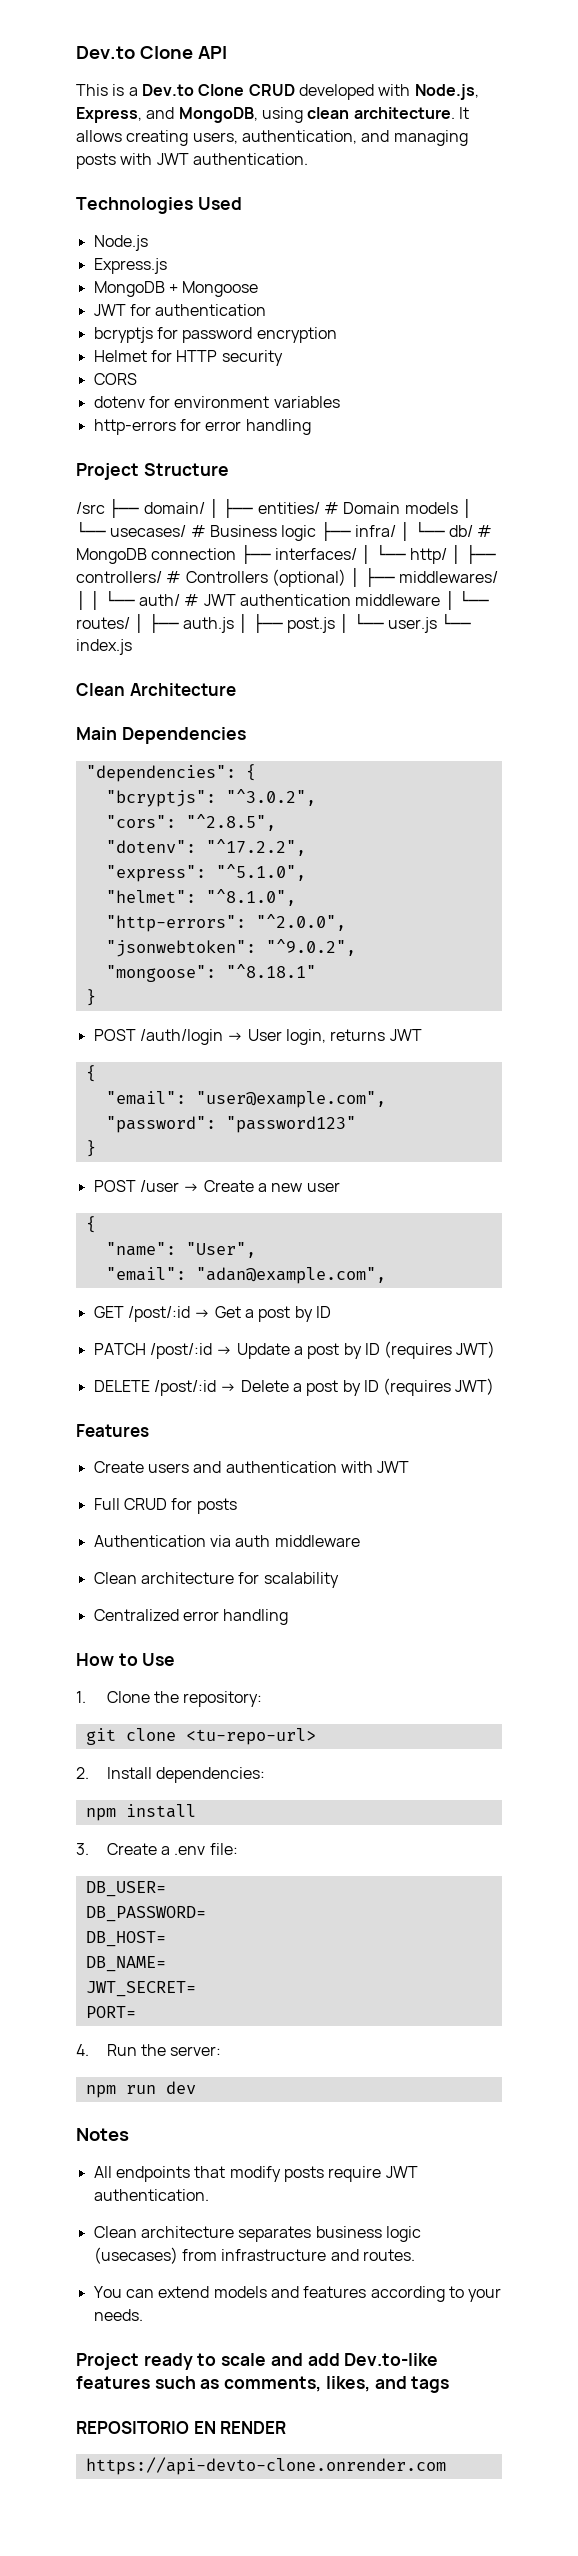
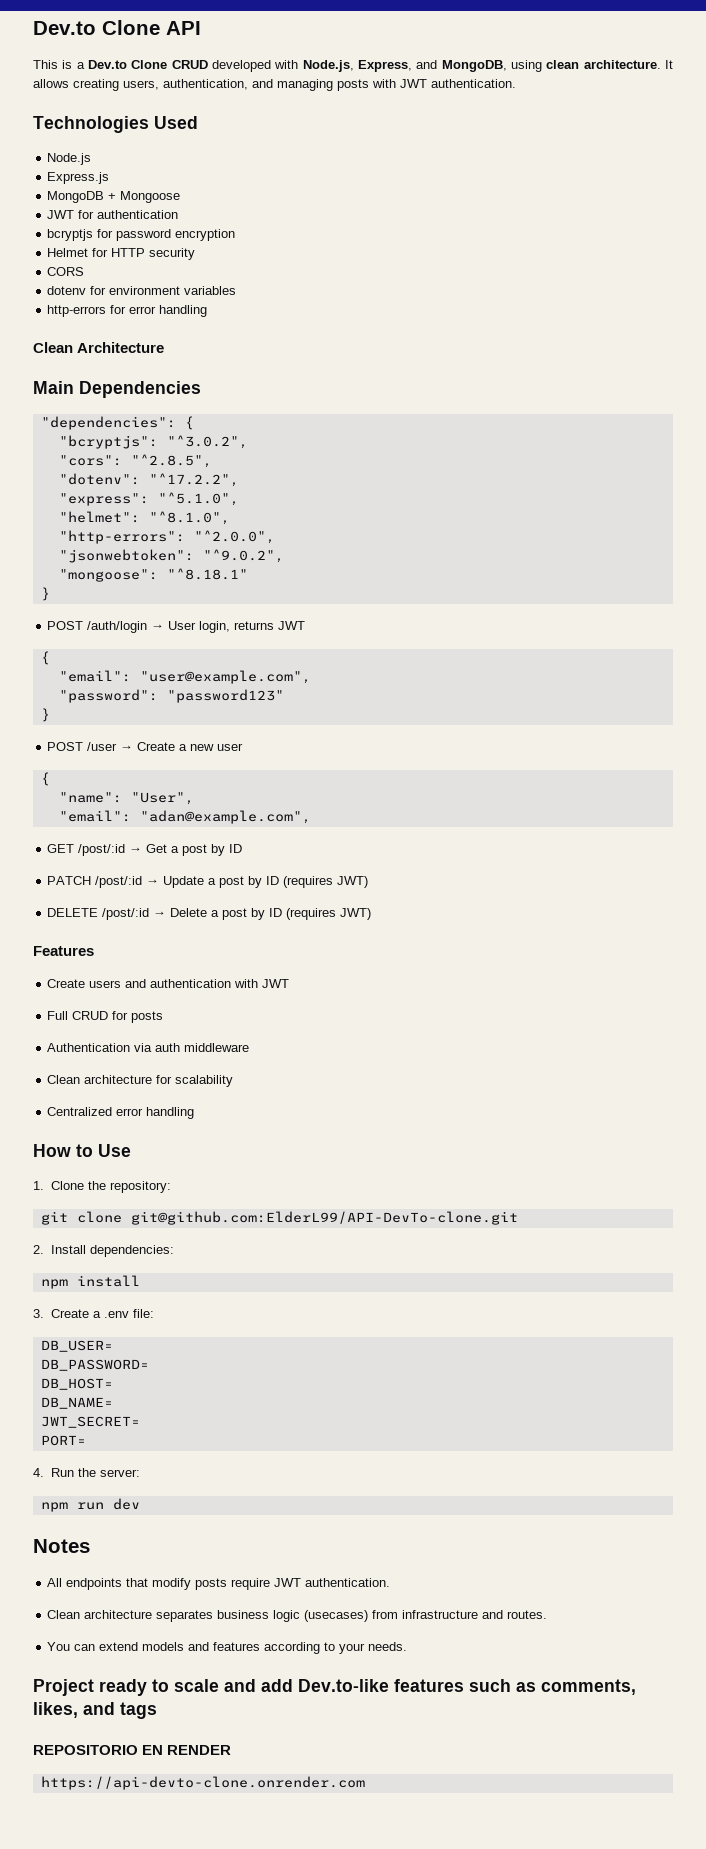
- Project Structure
- /src ├── domain/ │ ├── entities/ # Domain models │ └── usecases/ # Business logic ├── infra/ │ └── db/ # MongoDB connection ├── interfaces/ │ └── http/ │ ├── controllers/ # Controllers (optional) │ ├── middlewares/ │ │ └── auth/ # JWT authentication middleware │ └── routes/ │ ├── auth.js │ ├── post.js │ └── user.js └── index.js
- git clone <tu-repo-url>
+ git clone git@github.com:ElderL99/API-DevTo-clone.git

